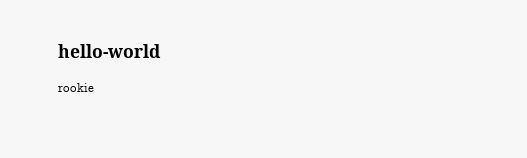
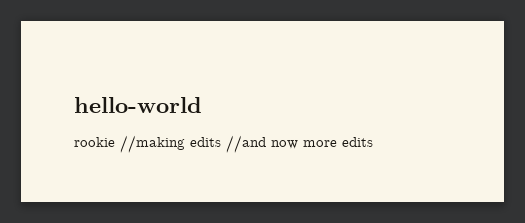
- rookie
+ rookie //making edits //and now more edits

